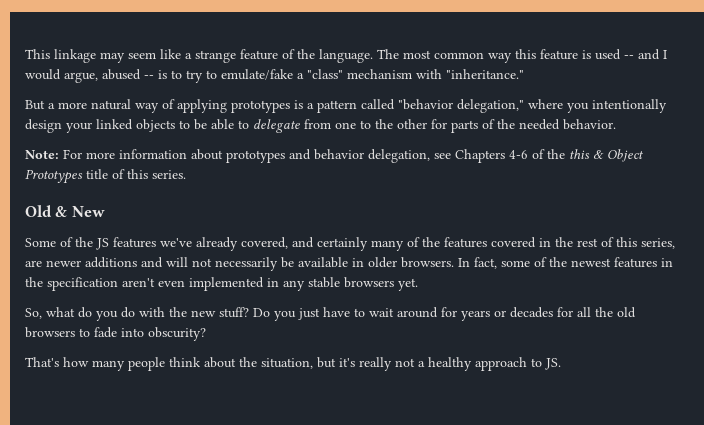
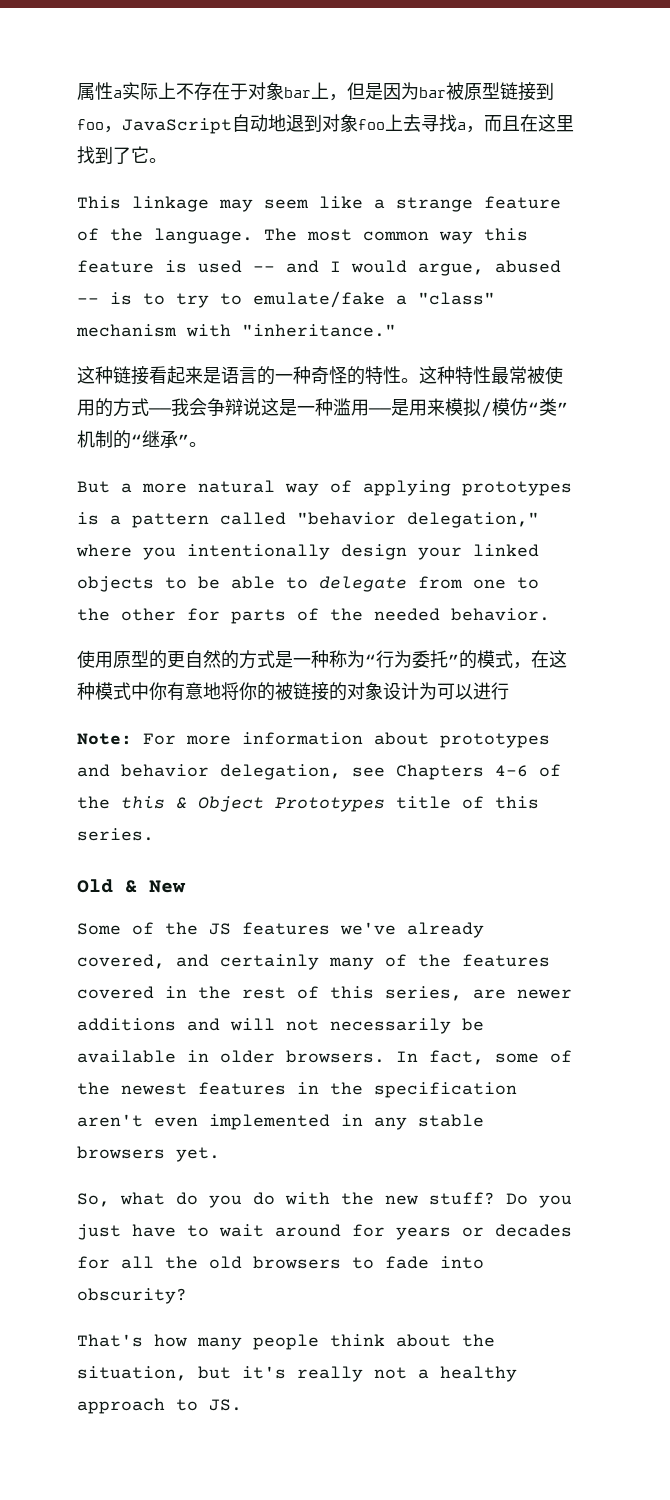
+ 属性a实际上不存在于对象bar上，但是因为bar被原型链接到foo，JavaScript自动地退到对象foo上去寻找a，而且在这里找到了它。
+ 这种链接看起来是语言的一种奇怪的特性。这种特性最常被使用的方式——我会争辩说这是一种滥用——是用来模拟/模仿“类”机制的“继承”。
+ 使用原型的更自然的方式是一种称为“行为委托”的模式，在这种模式中你有意地将你的被链接的对象设计为可以进行

